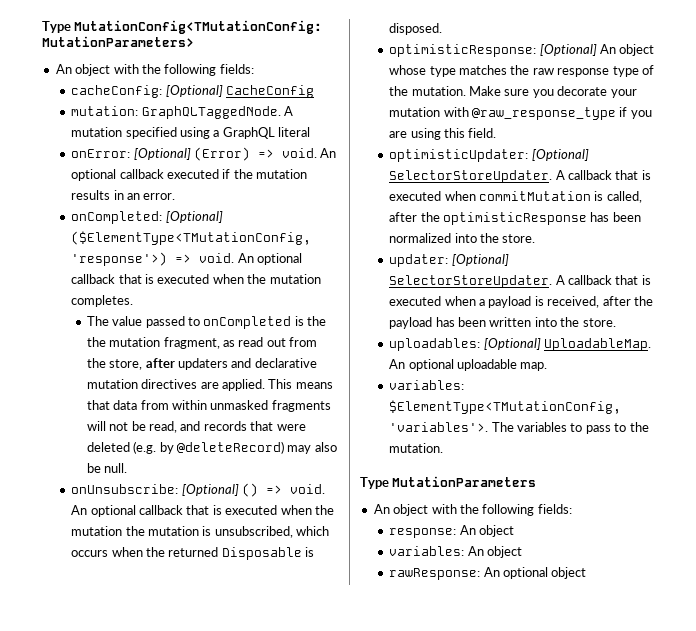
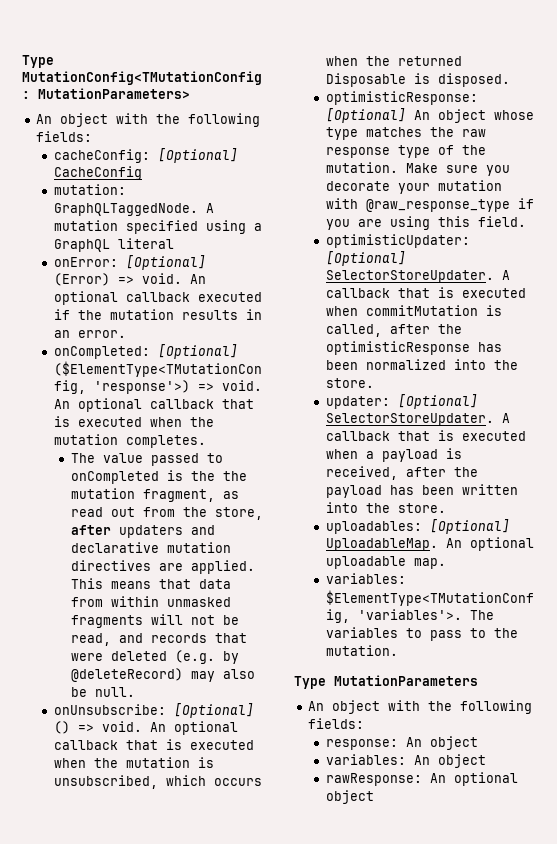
- An optional callback that is executed when the mutation the mutation is unsubscribed, which occurs when the returned Disposable is disposed.
+ An optional callback that is executed when the mutation is unsubscribed, which occurs when the returned Disposable is disposed.

